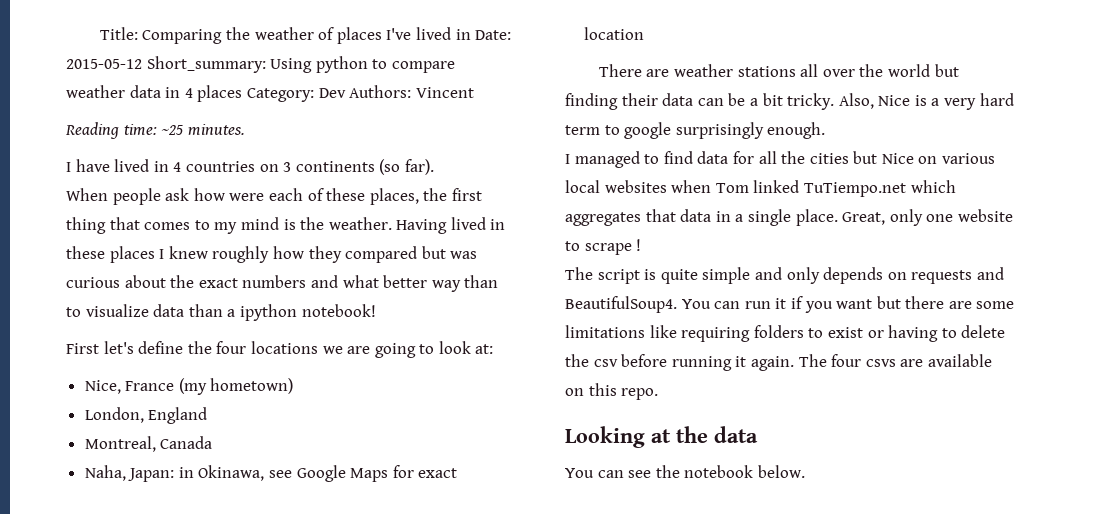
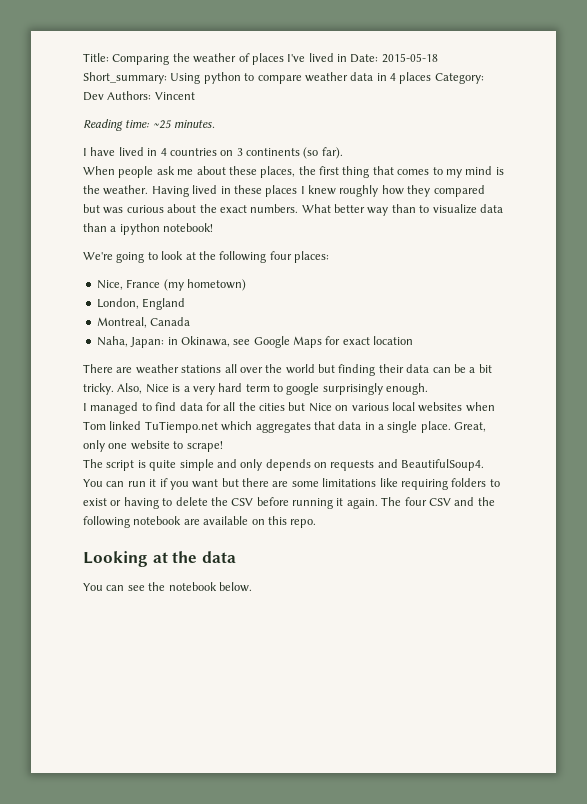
- Title: Comparing the weather of places I've lived in Date: 2015-05-12 Short_summary: Using python to compare weather data in 4 places Category: Dev Authors: Vincent
+ Title: Comparing the weather of places I've lived in Date: 2015-05-18 Short_summary: Using python to compare weather data in 4 places Category: Dev Authors: Vincent
- When people ask how were each of these places, the first thing that comes to my mind is the weather.
+ When people ask me about these places, the first thing that comes to my mind is the weather.
- Having lived in these places I knew roughly how they compared but was curious about the exact numbers and what better way than to visualize data than a ipython notebook!
+ Having lived in these places I knew roughly how they compared but was curious about the exact numbers. What better way than to visualize data than a ipython notebook!
- First let's define the four locations we are going to look at:
+ We're going to look at the following four places:
- Great, only one website to scrape !
+ Great, only one website to scrape!
- You can run it if you want but there are some limitations like requiring folders to exist or having to delete the csv before running it again.
+ You can run it if you want but there are some limitations like requiring folders to exist or having to delete the CSV before running it again.
- The four csvs are available on this repo.
+ The four CSV and the following notebook are available on this repo.

